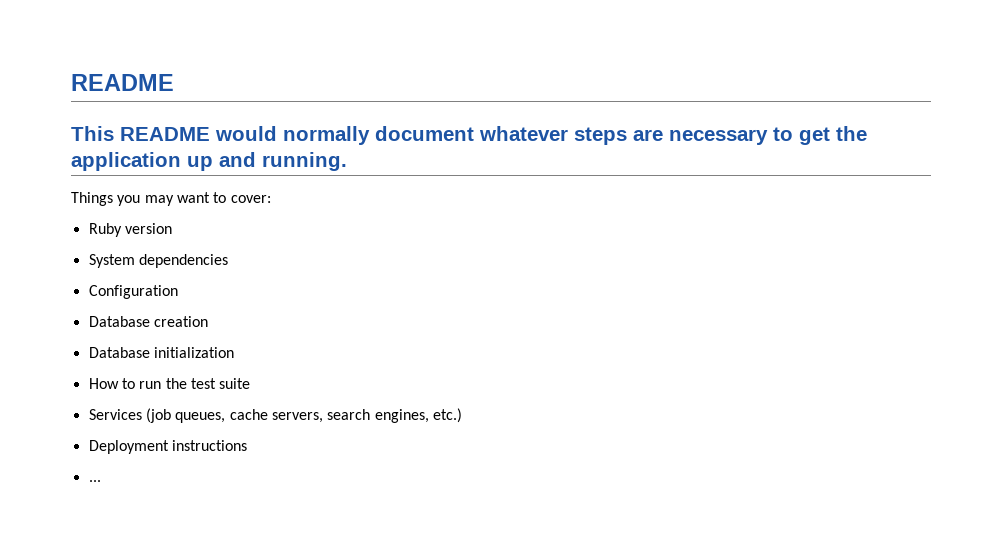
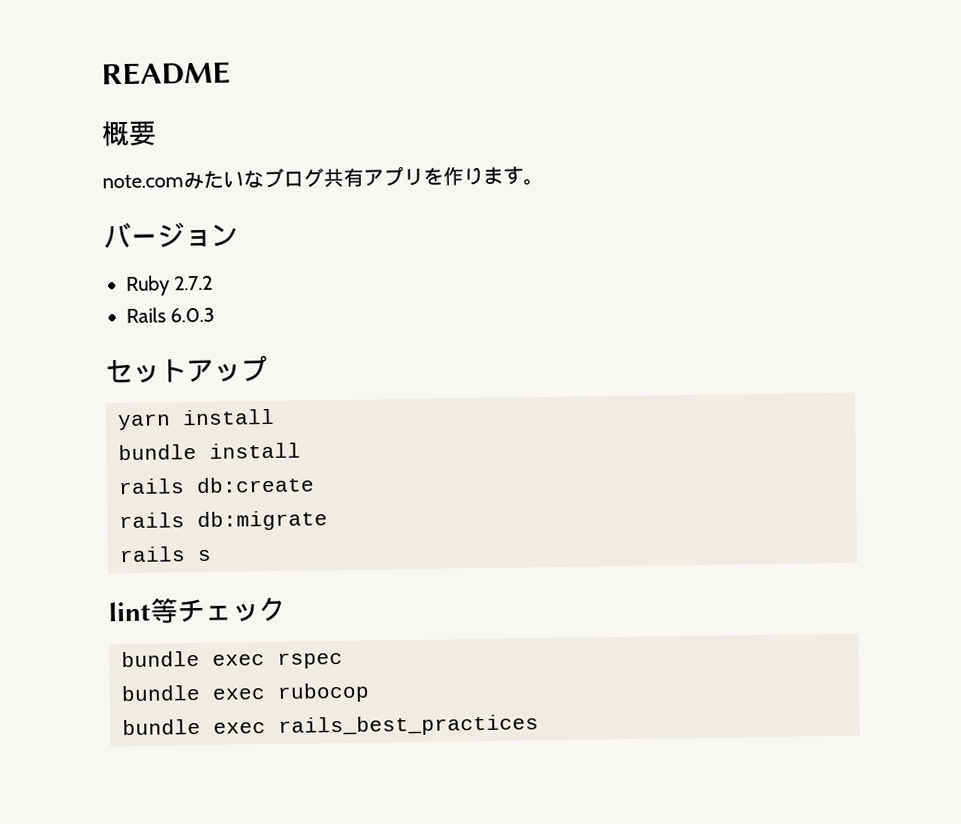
- This README would normally document whatever steps are necessary to get the application up and running.
- Things you may want to cover:
- Ruby version
- System dependencies
- Configuration
- Database creation
- Database initialization
- How to run the test suite
- Services (job queues, cache servers, search engines, etc.)
- Deployment instructions
- ...
+ 概要
+ note.comみたいなブログ共有アプリを作ります。
+ バージョン
+ Ruby 2.7.2
+ Rails 6.0.3
+ セットアップ
+ yarn install
+ bundle install
+ rails db:create
+ rails db:migrate
+ rails s
+ lint等チェック
+ bundle exec rspec
+ bundle exec rubocop
+ bundle exec rails_best_practices

